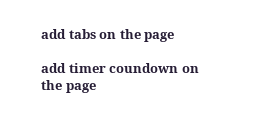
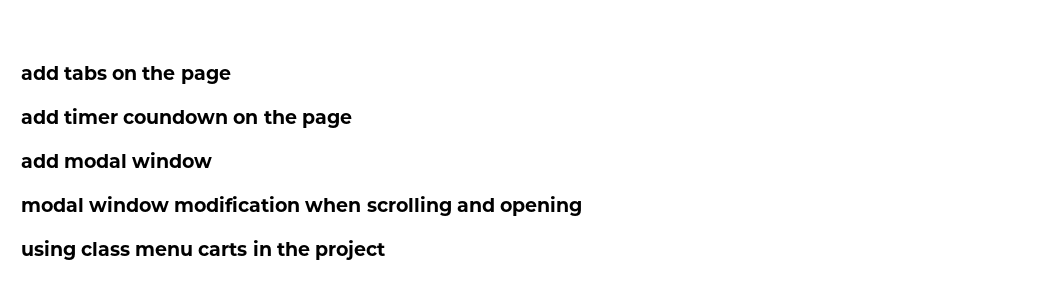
+ add modal window
+ modal window modification when scrolling and opening
+ using class menu carts in the project

